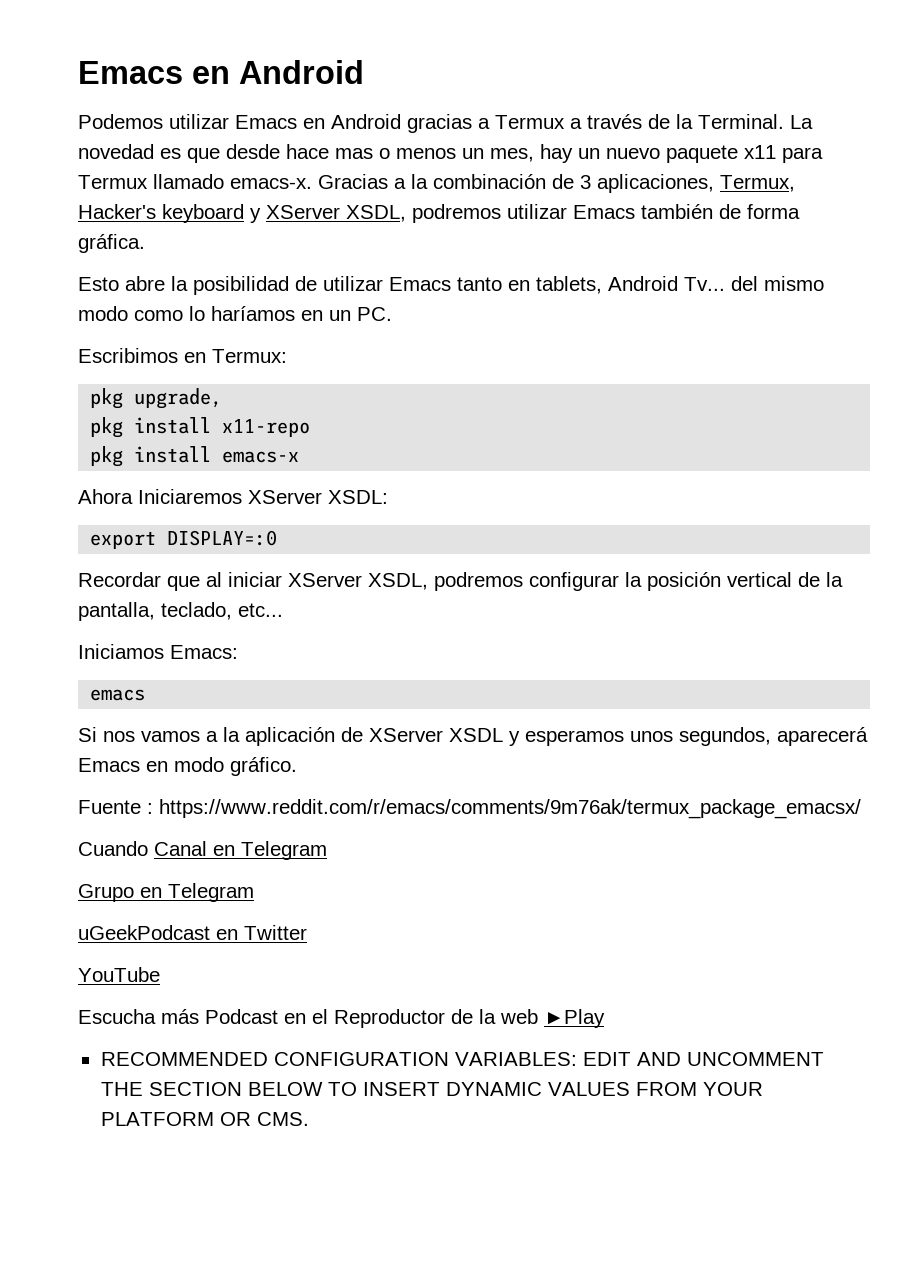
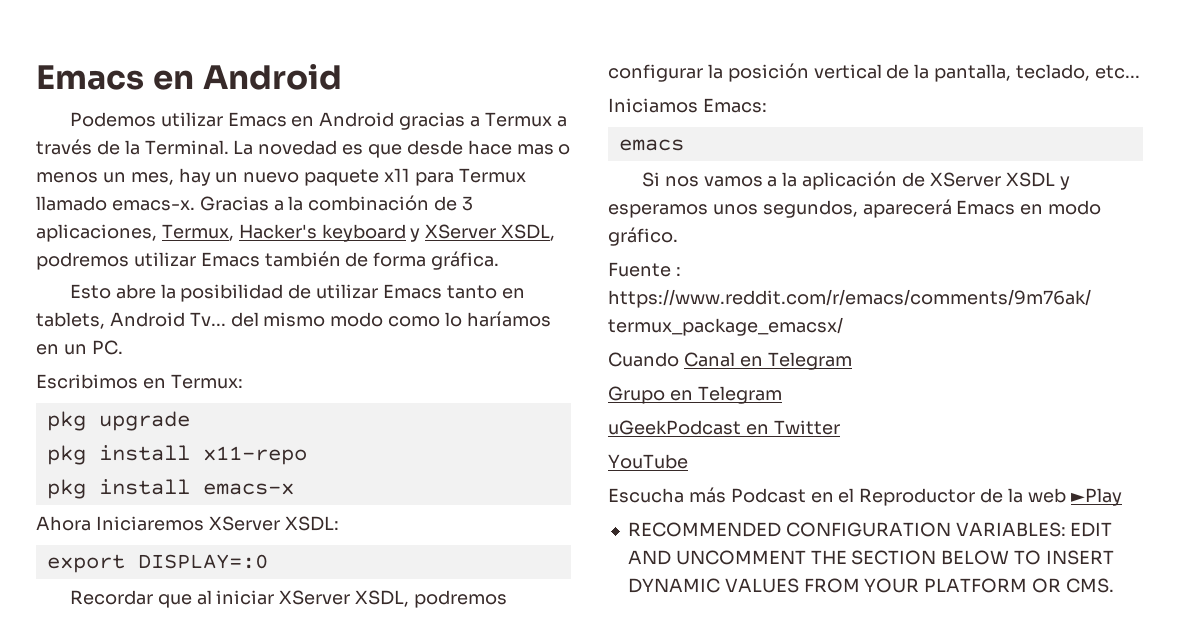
- pkg upgrade,
+ pkg upgrade

